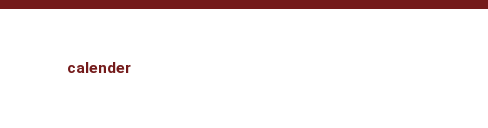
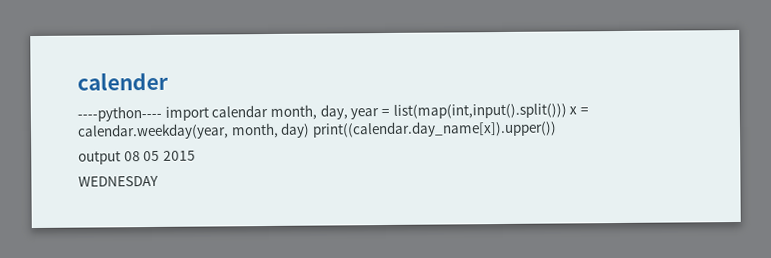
+ ----python---- import calendar month, day, year = list(map(int,input().split())) x = calendar.weekday(year, month, day) print((calendar.day_name[x]).upper())
+ output 08 05 2015
+ WEDNESDAY

